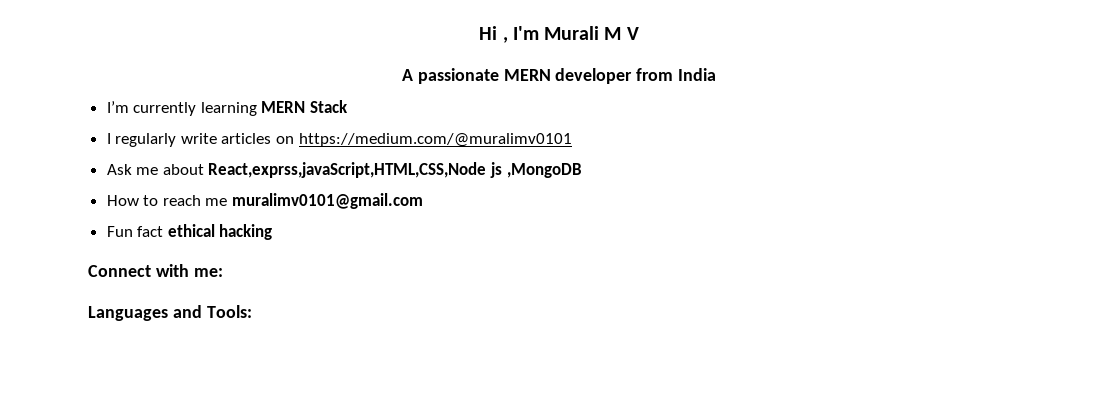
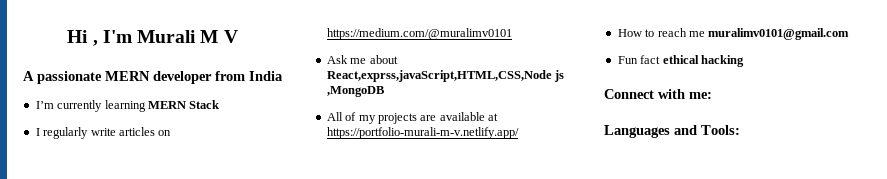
+ All of my projects are available at https://portfolio-murali-m-v.netlify.app/

